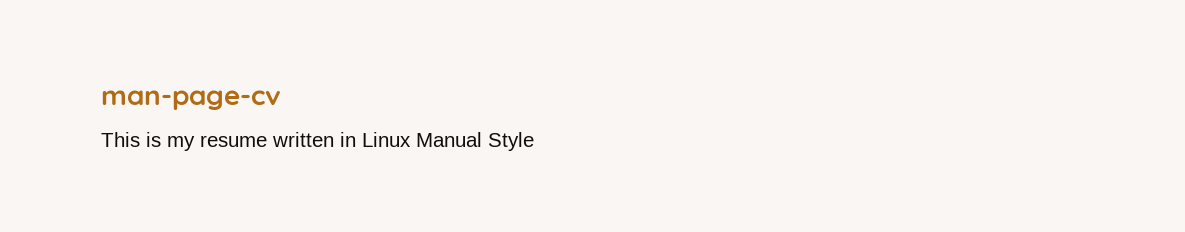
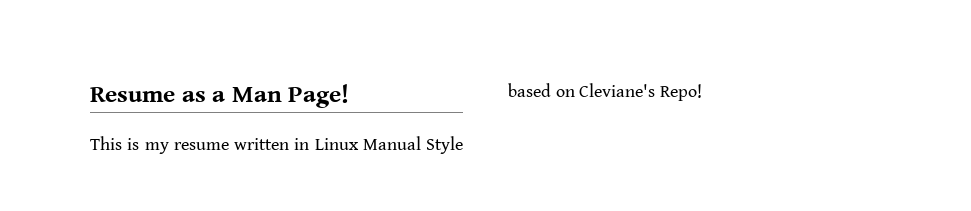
- man-page-cv
+ Resume as a Man Page!
- This is my resume written in Linux Manual Style
+ This is my resume written in Linux Manual Style based on Cleviane's Repo!

